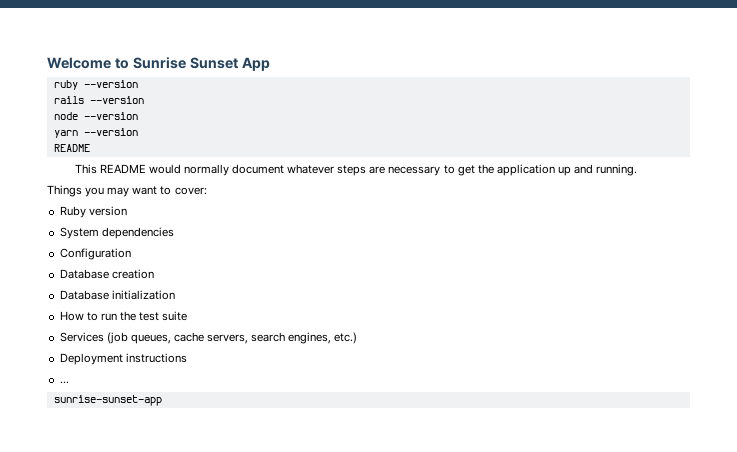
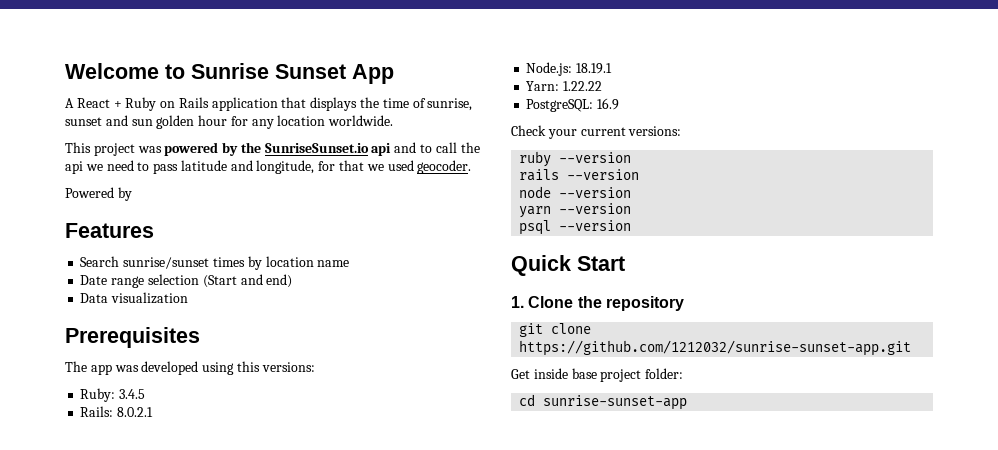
+ A React + Ruby on Rails application that displays the time of sunrise, sunset and sun golden hour for any location worldwide.
+ This project was powered by the SunriseSunset.io api and to call the api we need to pass latitude and longitude, for that we used geocoder.
+ Powered by
+ Features
+ Search sunrise/sunset times by location name
+ Date range selection (Start and end)
+ Data visualization
+ Prerequisites
+ The app was developed using this versions:
+ Ruby: 3.4.5
+ Rails: 8.0.2.1
+ Node.js: 18.19.1
+ Yarn: 1.22.22
+ PostgreSQL: 16.9
+ Check your current versions:
  yarn --version
- README
- This README would normally document whatever steps are necessary to get the application up and running.
- Things you may want to cover:
- Ruby version
- System dependencies
- Configuration
- Database creation
- Database initialization
- How to run the test suite
- Services (job queues, cache servers, search engines, etc.)
- Deployment instructions
- ...
- sunrise-sunset-app
+ psql --version
+ Quick Start
+ 1. Clone the repository
+ git clone https://github.com/1212032/sunrise-sunset-app.git
+ Get inside base project folder:
+ cd sunrise-sunset-app

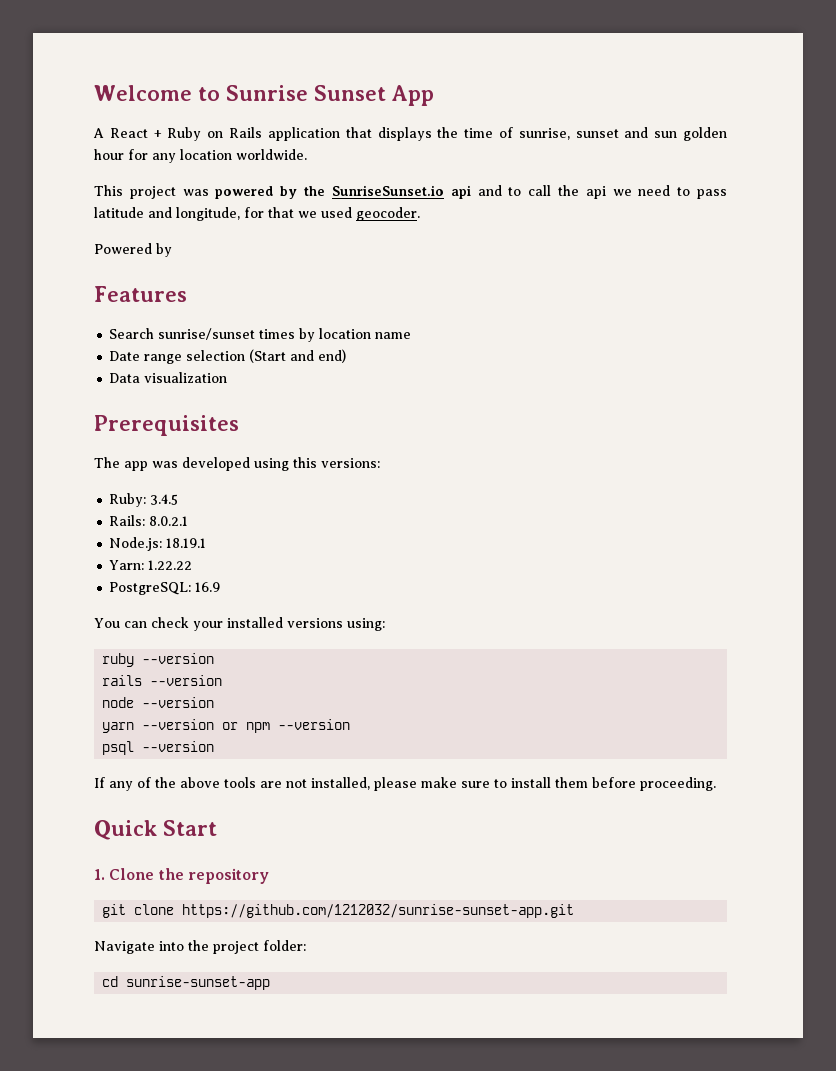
- Check your current versions:
+ You can check your installed versions using:
- yarn --version
+ yarn --version or npm --version
+ If any of the above tools are not installed, please make sure to install them before proceeding.
- Get inside base project folder:
+ Navigate into the project folder:

